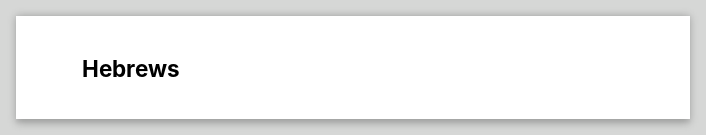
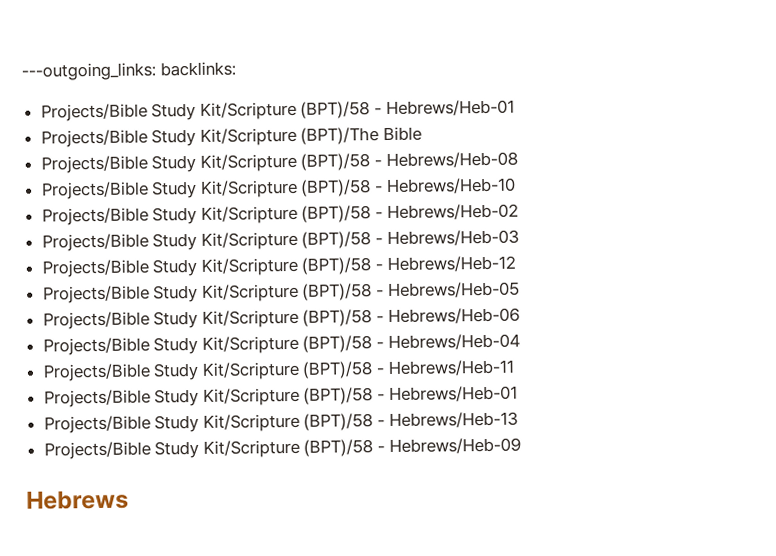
+ ---outgoing_links: backlinks:
+ Projects/Bible Study Kit/Scripture (BPT)/58 - Hebrews/Heb-01
+ Projects/Bible Study Kit/Scripture (BPT)/The Bible
+ Projects/Bible Study Kit/Scripture (BPT)/58 - Hebrews/Heb-08
+ Projects/Bible Study Kit/Scripture (BPT)/58 - Hebrews/Heb-10
+ Projects/Bible Study Kit/Scripture (BPT)/58 - Hebrews/Heb-02
+ Projects/Bible Study Kit/Scripture (BPT)/58 - Hebrews/Heb-03
+ Projects/Bible Study Kit/Scripture (BPT)/58 - Hebrews/Heb-12
+ Projects/Bible Study Kit/Scripture (BPT)/58 - Hebrews/Heb-05
+ Projects/Bible Study Kit/Scripture (BPT)/58 - Hebrews/Heb-06
+ Projects/Bible Study Kit/Scripture (BPT)/58 - Hebrews/Heb-04
+ Projects/Bible Study Kit/Scripture (BPT)/58 - Hebrews/Heb-11
+ Projects/Bible Study Kit/Scripture (BPT)/58 - Hebrews/Heb-01
+ Projects/Bible Study Kit/Scripture (BPT)/58 - Hebrews/Heb-13
+ Projects/Bible Study Kit/Scripture (BPT)/58 - Hebrews/Heb-09

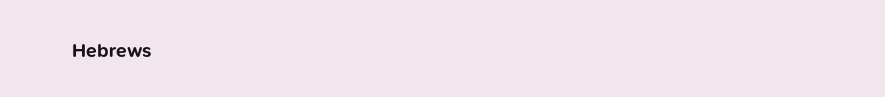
- ---outgoing_links: backlinks:
- Projects/Bible Study Kit/Scripture (BPT)/58 - Hebrews/Heb-01
- Projects/Bible Study Kit/Scripture (BPT)/The Bible
- Projects/Bible Study Kit/Scripture (BPT)/58 - Hebrews/Heb-08
- Projects/Bible Study Kit/Scripture (BPT)/58 - Hebrews/Heb-10
- Projects/Bible Study Kit/Scripture (BPT)/58 - Hebrews/Heb-02
- Projects/Bible Study Kit/Scripture (BPT)/58 - Hebrews/Heb-03
- Projects/Bible Study Kit/Scripture (BPT)/58 - Hebrews/Heb-12
- Projects/Bible Study Kit/Scripture (BPT)/58 - Hebrews/Heb-05
- Projects/Bible Study Kit/Scripture (BPT)/58 - Hebrews/Heb-06
- Projects/Bible Study Kit/Scripture (BPT)/58 - Hebrews/Heb-04
- Projects/Bible Study Kit/Scripture (BPT)/58 - Hebrews/Heb-11
- Projects/Bible Study Kit/Scripture (BPT)/58 - Hebrews/Heb-01
- Projects/Bible Study Kit/Scripture (BPT)/58 - Hebrews/Heb-13
- Projects/Bible Study Kit/Scripture (BPT)/58 - Hebrews/Heb-09

